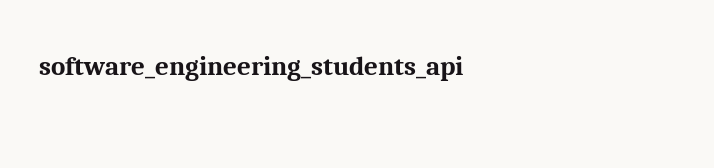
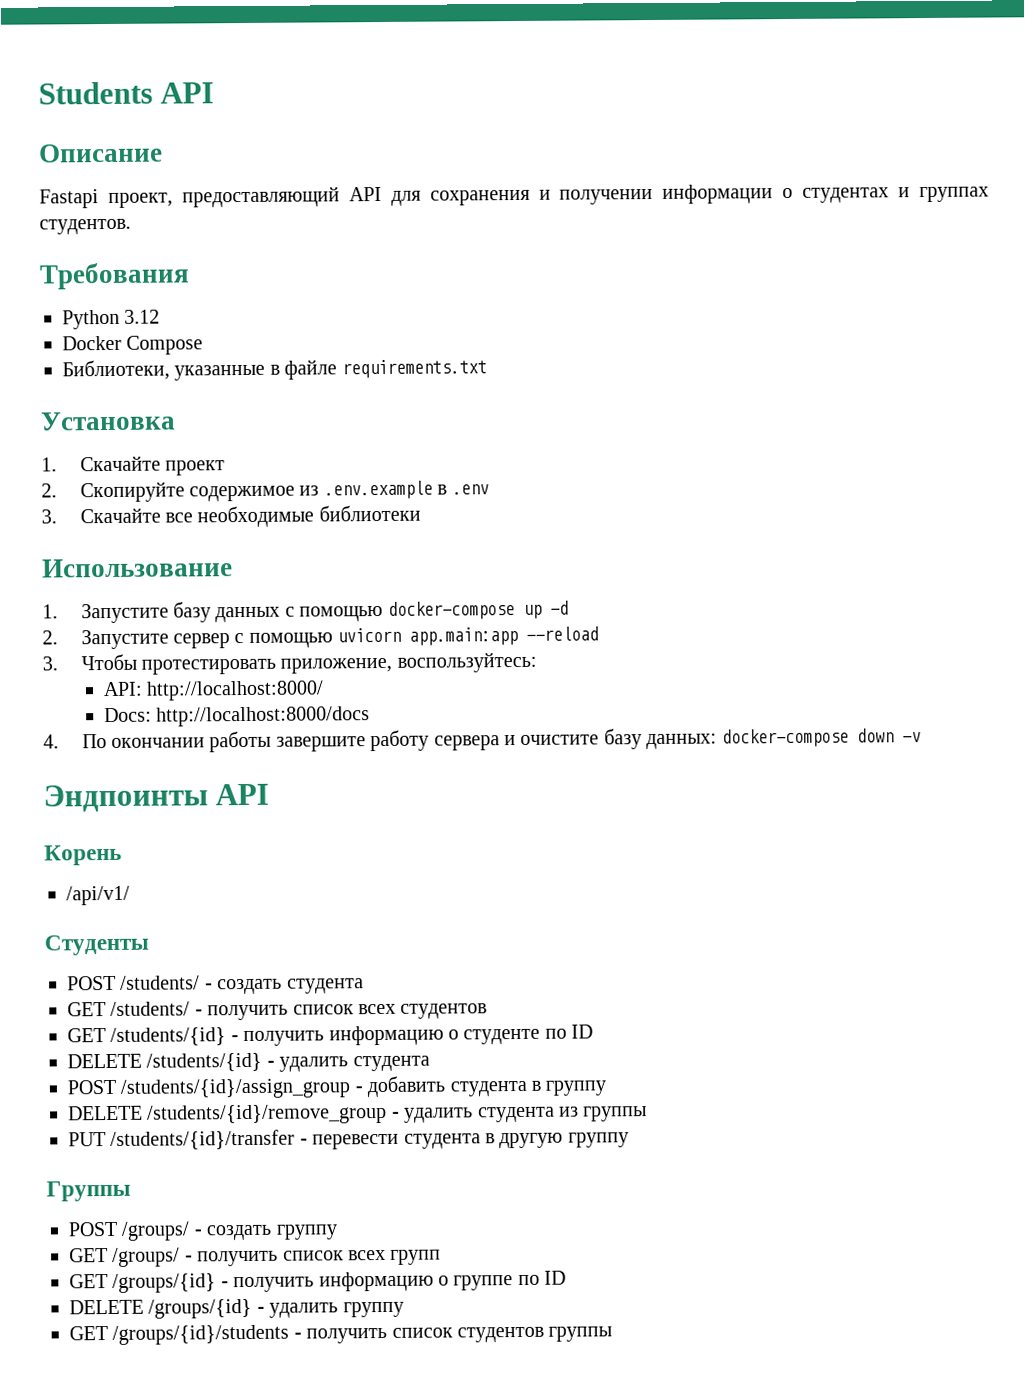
- software_engineering_students_api
+ Students API
+ Описание
+ Fastapi проект, предоставляющий API для сохранения и получении информации о студентах и группах студентов.
+ Требования
+ Python 3.12
+ Docker Compose
+ Библиотеки, указанные в файле requirements.txt
+ Установка
+ 1. Скачайте проект
+ 2. Скопируйте содержимое из .env.example в .env
+ 3. Скачайте все необходимые библиотеки
+ Использование
+ 1. Запустите базу данных с помощью docker-compose up -d
+ 2. Запустите сервер с помощью uvicorn app.main:app --reload
+ 3. Чтобы протестировать приложение, воспользуйтесь:
+ API: http://localhost:8000/
+ Docs: http://localhost:8000/docs
+ 4. По окончании работы завершите работу сервера и очистите базу данных: docker-compose down -v
+ Эндпоинты API
+ Корень
+ /api/v1/
+ Студенты
+ POST /students/ - создать студента
+ GET /students/ - получить список всех студентов
+ GET /students/{id} - получить информацию о студенте по ID
+ DELETE /students/{id} - удалить студента
+ POST /students/{id}/assign_group - добавить студента в группу
+ DELETE /students/{id}/remove_group - удалить студента из группы
+ PUT /students/{id}/transfer - перевести студента в другую группу
+ Группы
+ POST /groups/ - создать группу
+ GET /groups/ - получить список всех групп
+ GET /groups/{id} - получить информацию о группе по ID
+ DELETE /groups/{id} - удалить группу
+ GET /groups/{id}/students - получить список студентов группы

